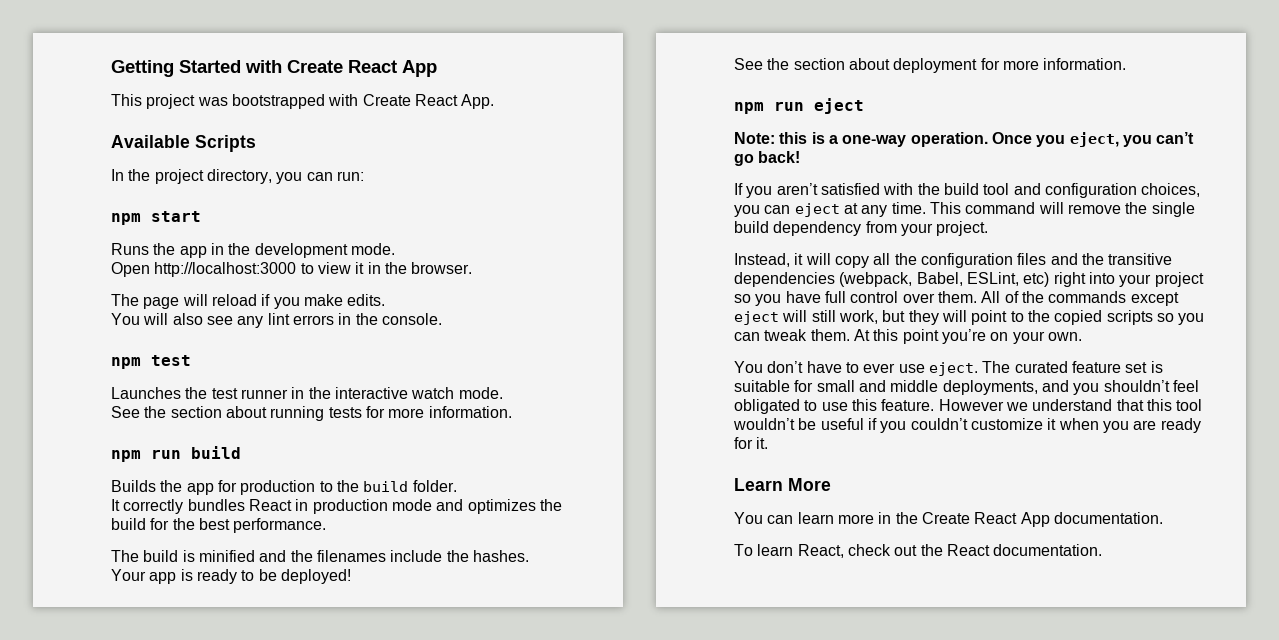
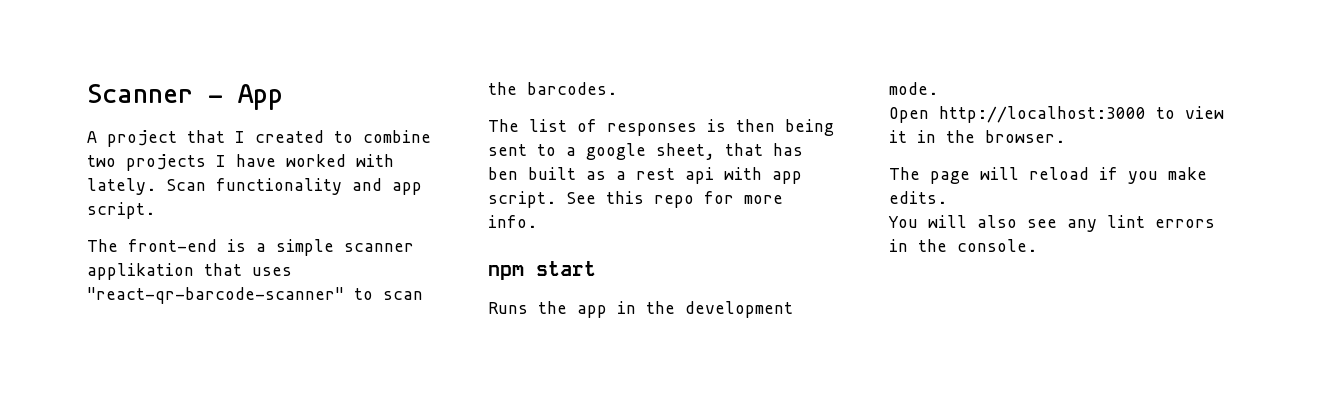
- Getting Started with Create React App
- This project was bootstrapped with Create React App.
- Available Scripts
- In the project directory, you can run:
+ Scanner - App
+ A project that I created to combine two projects I have worked with lately. Scan functionality and app script.
+ The front-end is a simple scanner applikation that uses "react-qr-barcode-scanner" to scan the barcodes.
+ The list of responses is then being sent to a google sheet, that has ben built as a rest api with app script. See this repo for more info.
- npm test
- Launches the test runner in the interactive watch mode.
- See the section about running tests for more information.
- npm run build
- Builds the app for production to the build folder.
- It correctly bundles React in production mode and optimizes the build for the best performance.
- The build is minified and the filenames include the hashes.
- Your app is ready to be deployed!
- See the section about deployment for more information.
- npm run eject
- Note: this is a one-way operation. Once you eject, you can’t go back!
- If you aren’t satisfied with the build tool and configuration choices, you can eject at any time. This command will remove the single build dependency from your project.
- Instead, it will copy all the configuration files and the transitive dependencies (webpack, Babel, ESLint, etc) right into your project so you have full control over them. All of the commands except eject will still work, but they will point to the copied scripts so you can tweak them. At this point you’re on your own.
- You don’t have to ever use eject. The curated feature set is suitable for small and middle deployments, and you shouldn’t feel obligated to use this feature. However we understand that this tool wouldn’t be useful if you couldn’t customize it when you are ready for it.
- Learn More
- You can learn more in the Create React App documentation.
- To learn React, check out the React documentation.

